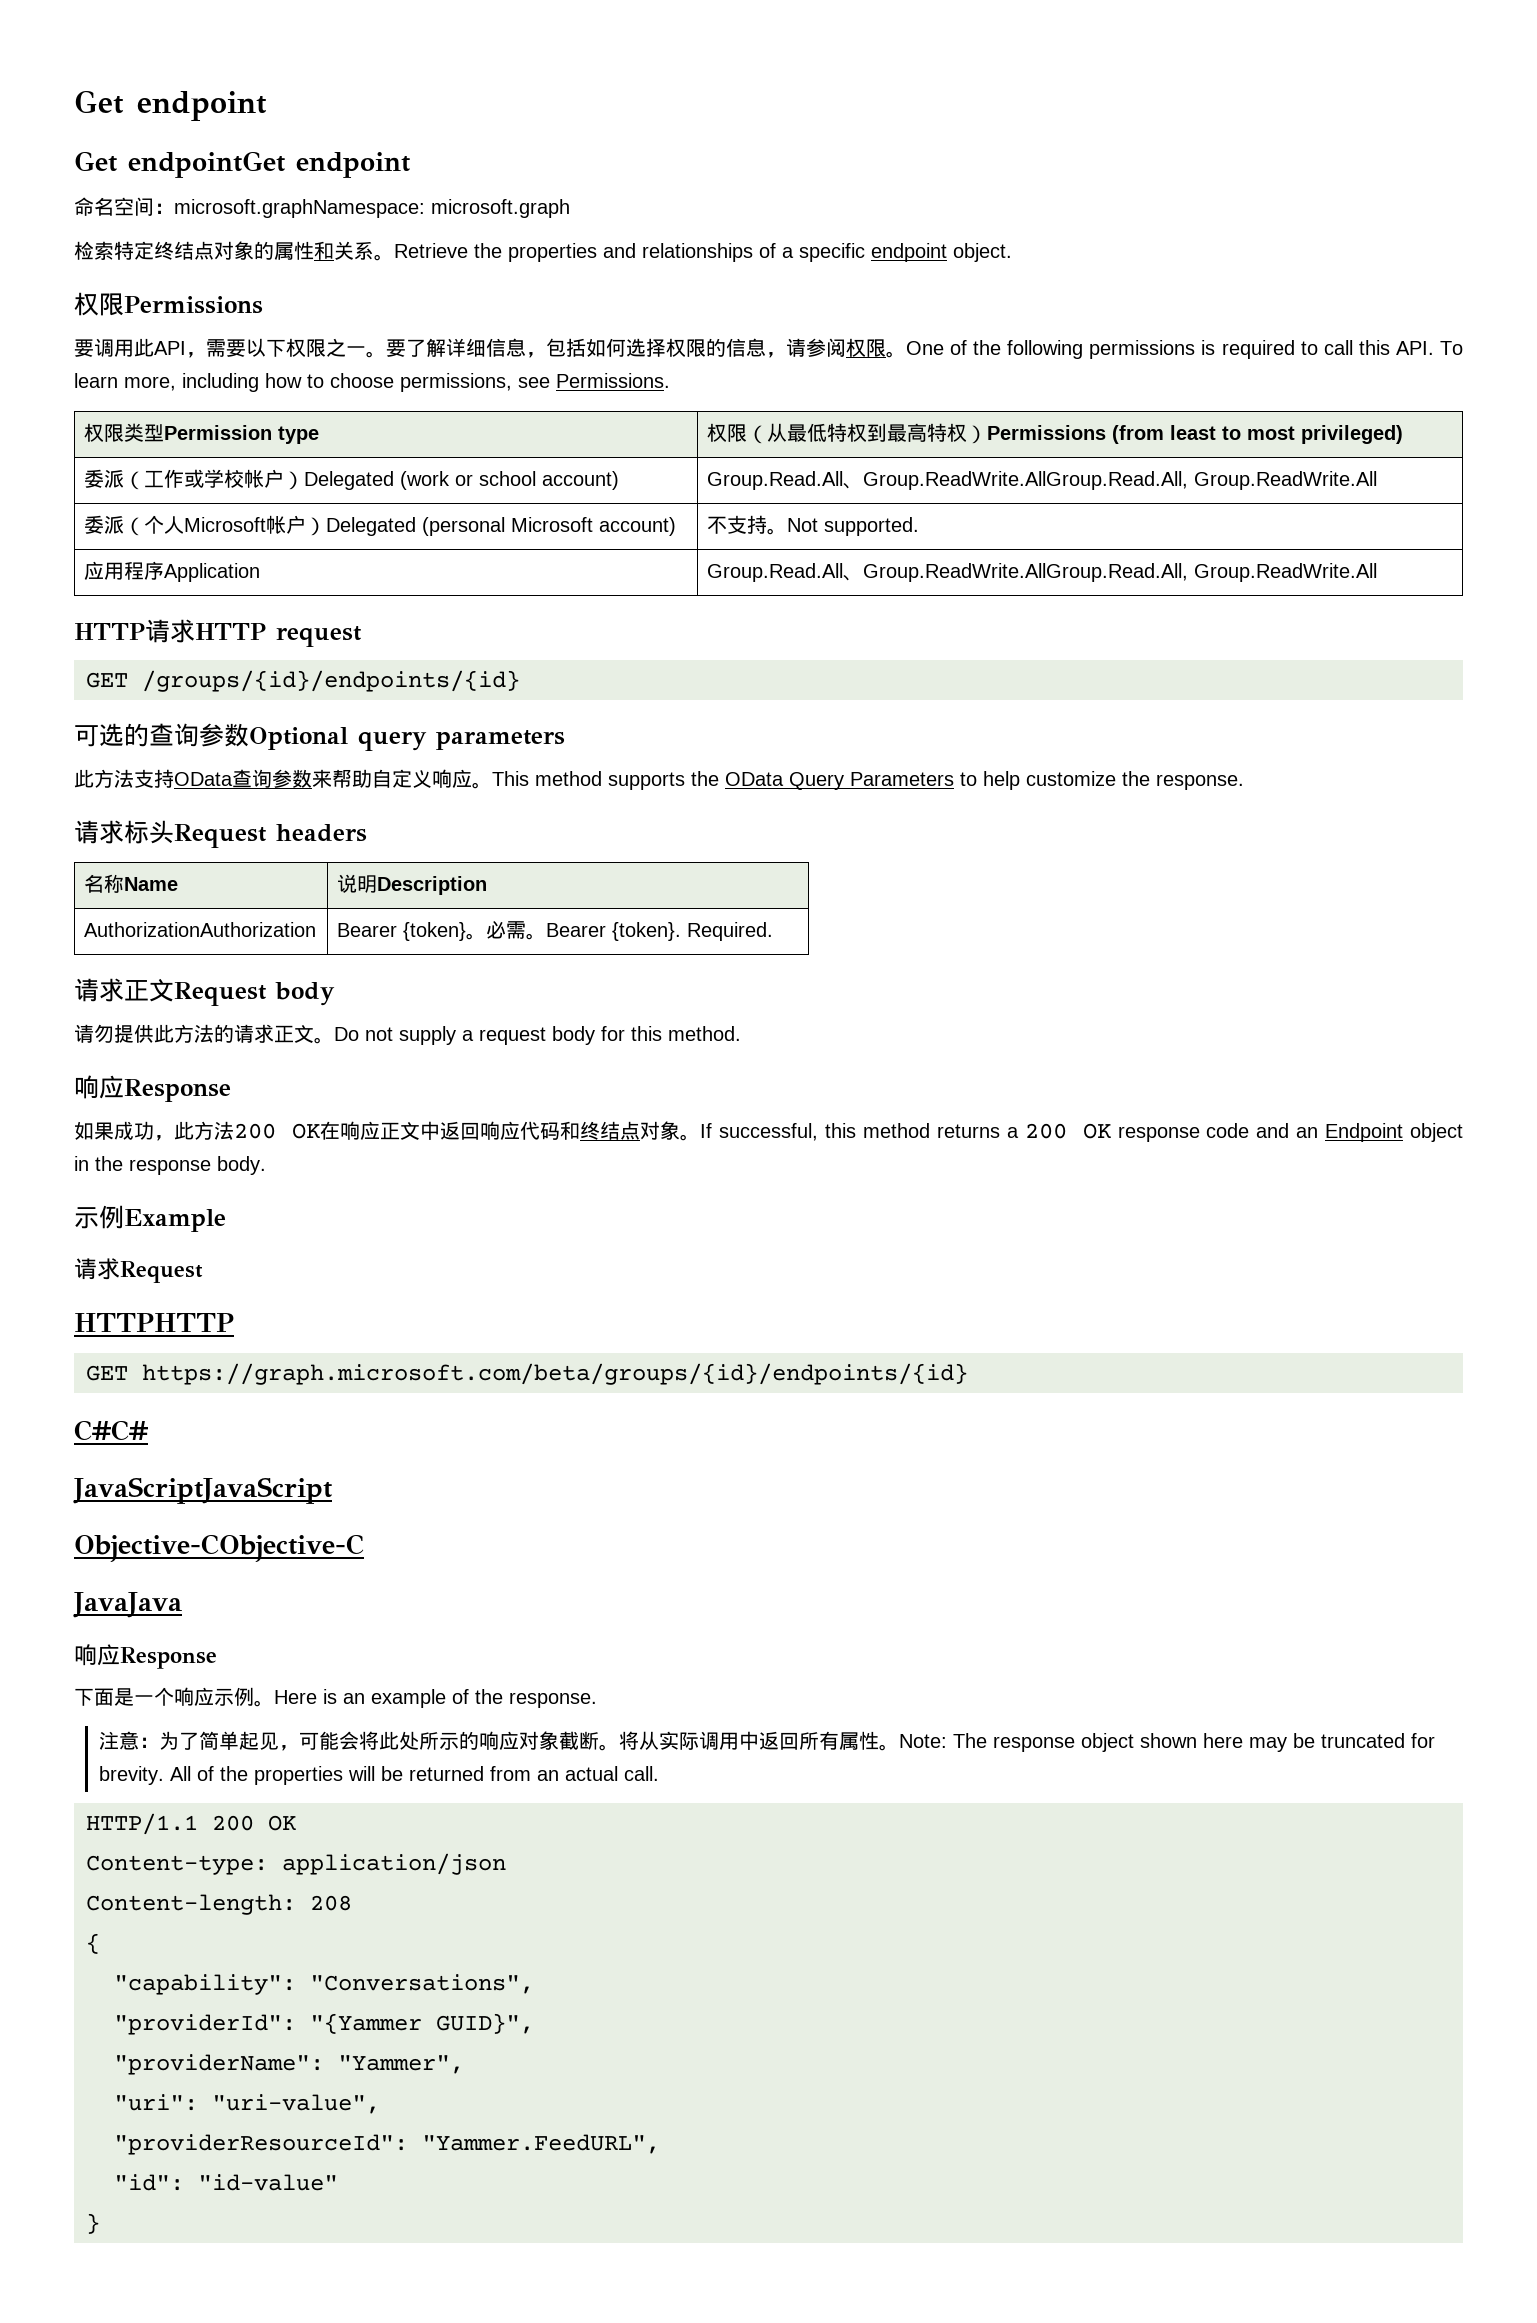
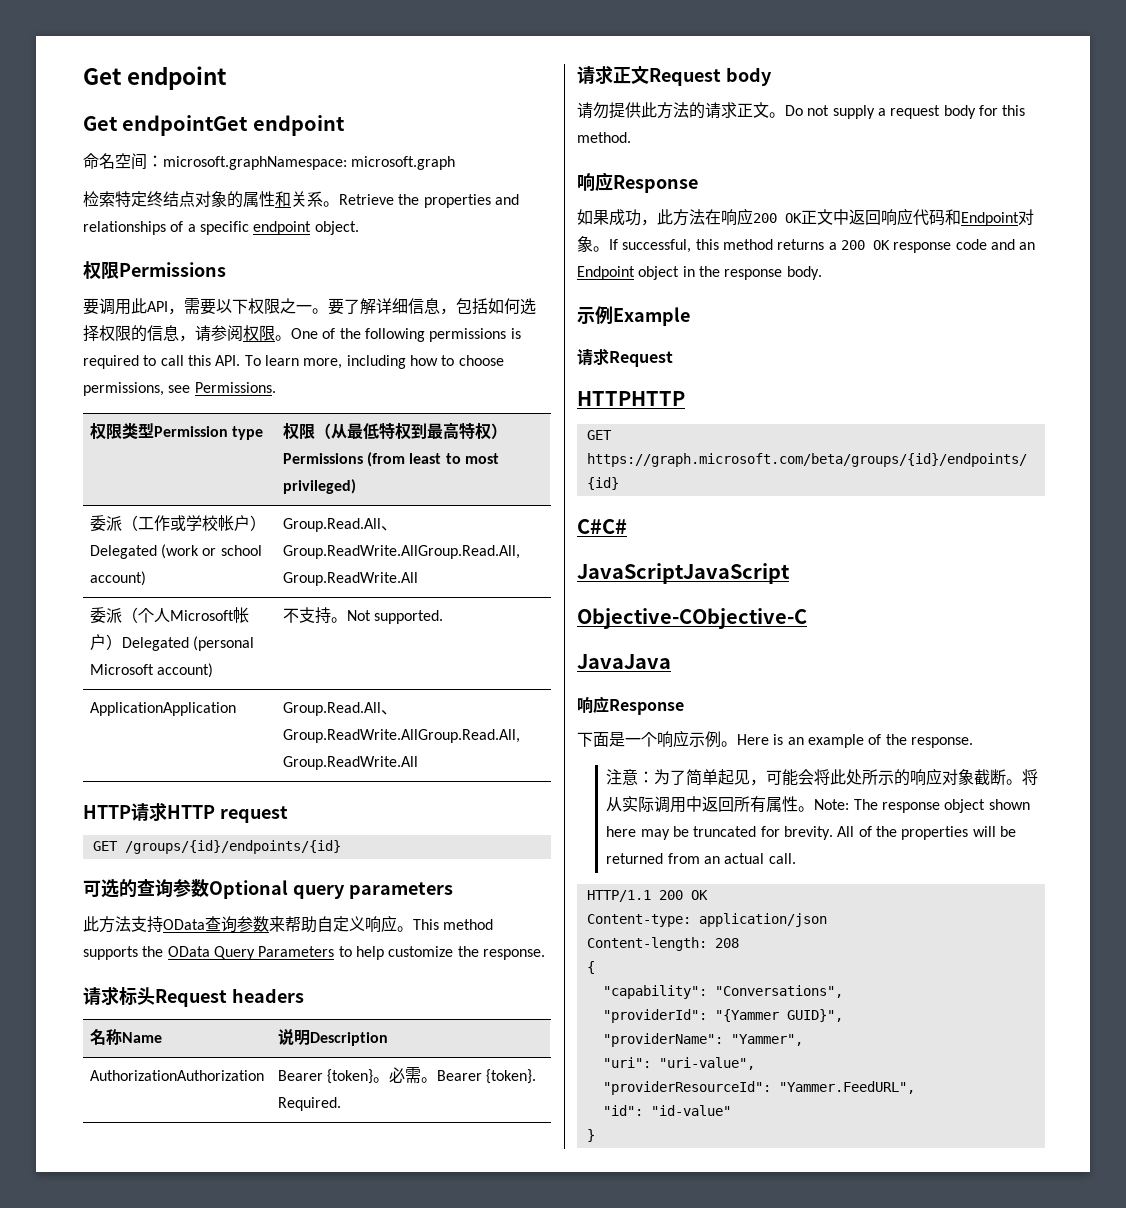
- 应用程序Application | Group.Read.All、Group.ReadWrite.AllGroup.Read.All, Group.ReadWrite.All
+ ApplicationApplication | Group.Read.All、Group.ReadWrite.AllGroup.Read.All, Group.ReadWrite.All
- 如果成功，此方法200 OK在响应正文中返回响应代码和终结点对象。
+ 如果成功，此方法在响应200 OK正文中返回响应代码和Endpoint对象。

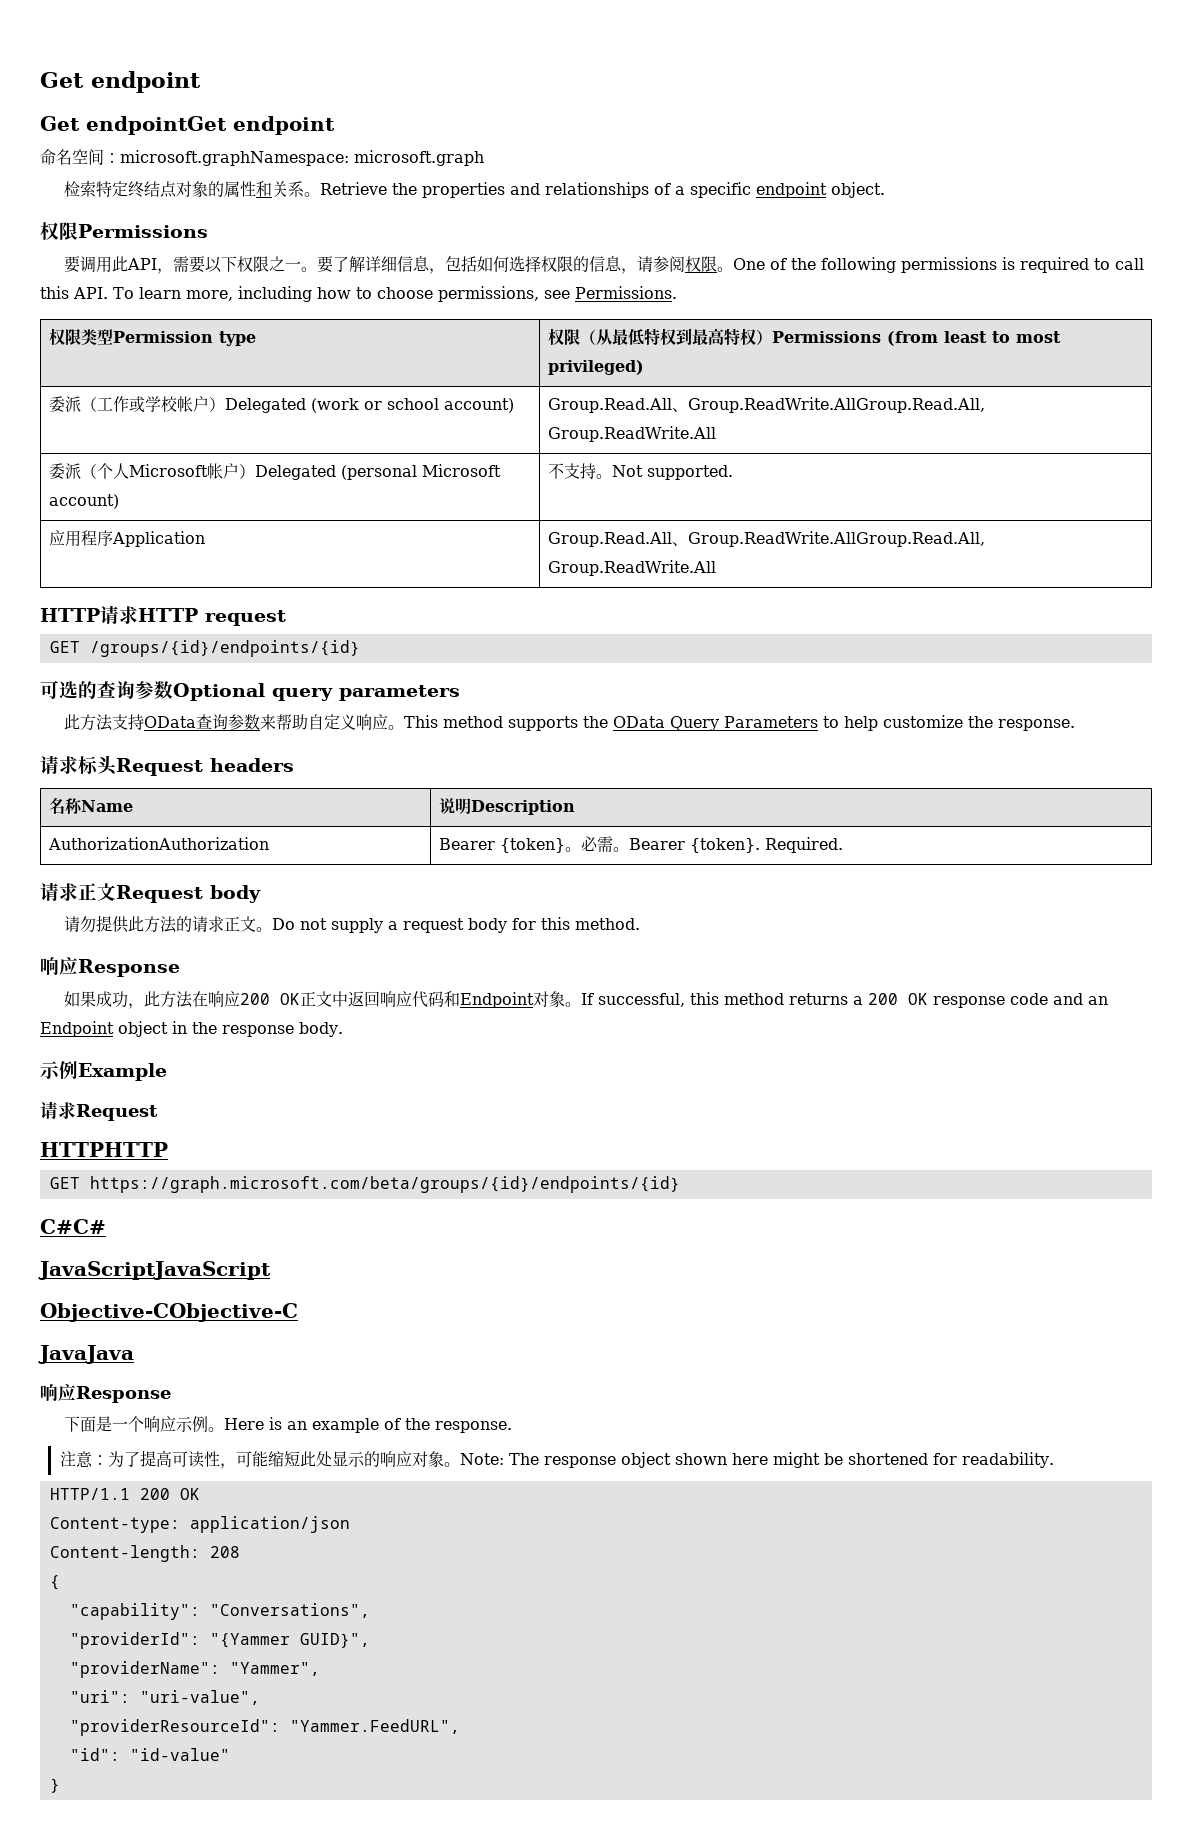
- ApplicationApplication | Group.Read.All、Group.ReadWrite.AllGroup.Read.All, Group.ReadWrite.All
+ 应用程序Application | Group.Read.All、Group.ReadWrite.AllGroup.Read.All, Group.ReadWrite.All
- 注意：为了简单起见，可能会将此处所示的响应对象截断。将从实际调用中返回所有属性。
+ 注意：为了提高可读性，可能缩短此处显示的响应对象。
- Note: The response object shown here may be truncated for brevity. All of the properties will be returned from an actual call.
+ Note: The response object shown here might be shortened for readability.

